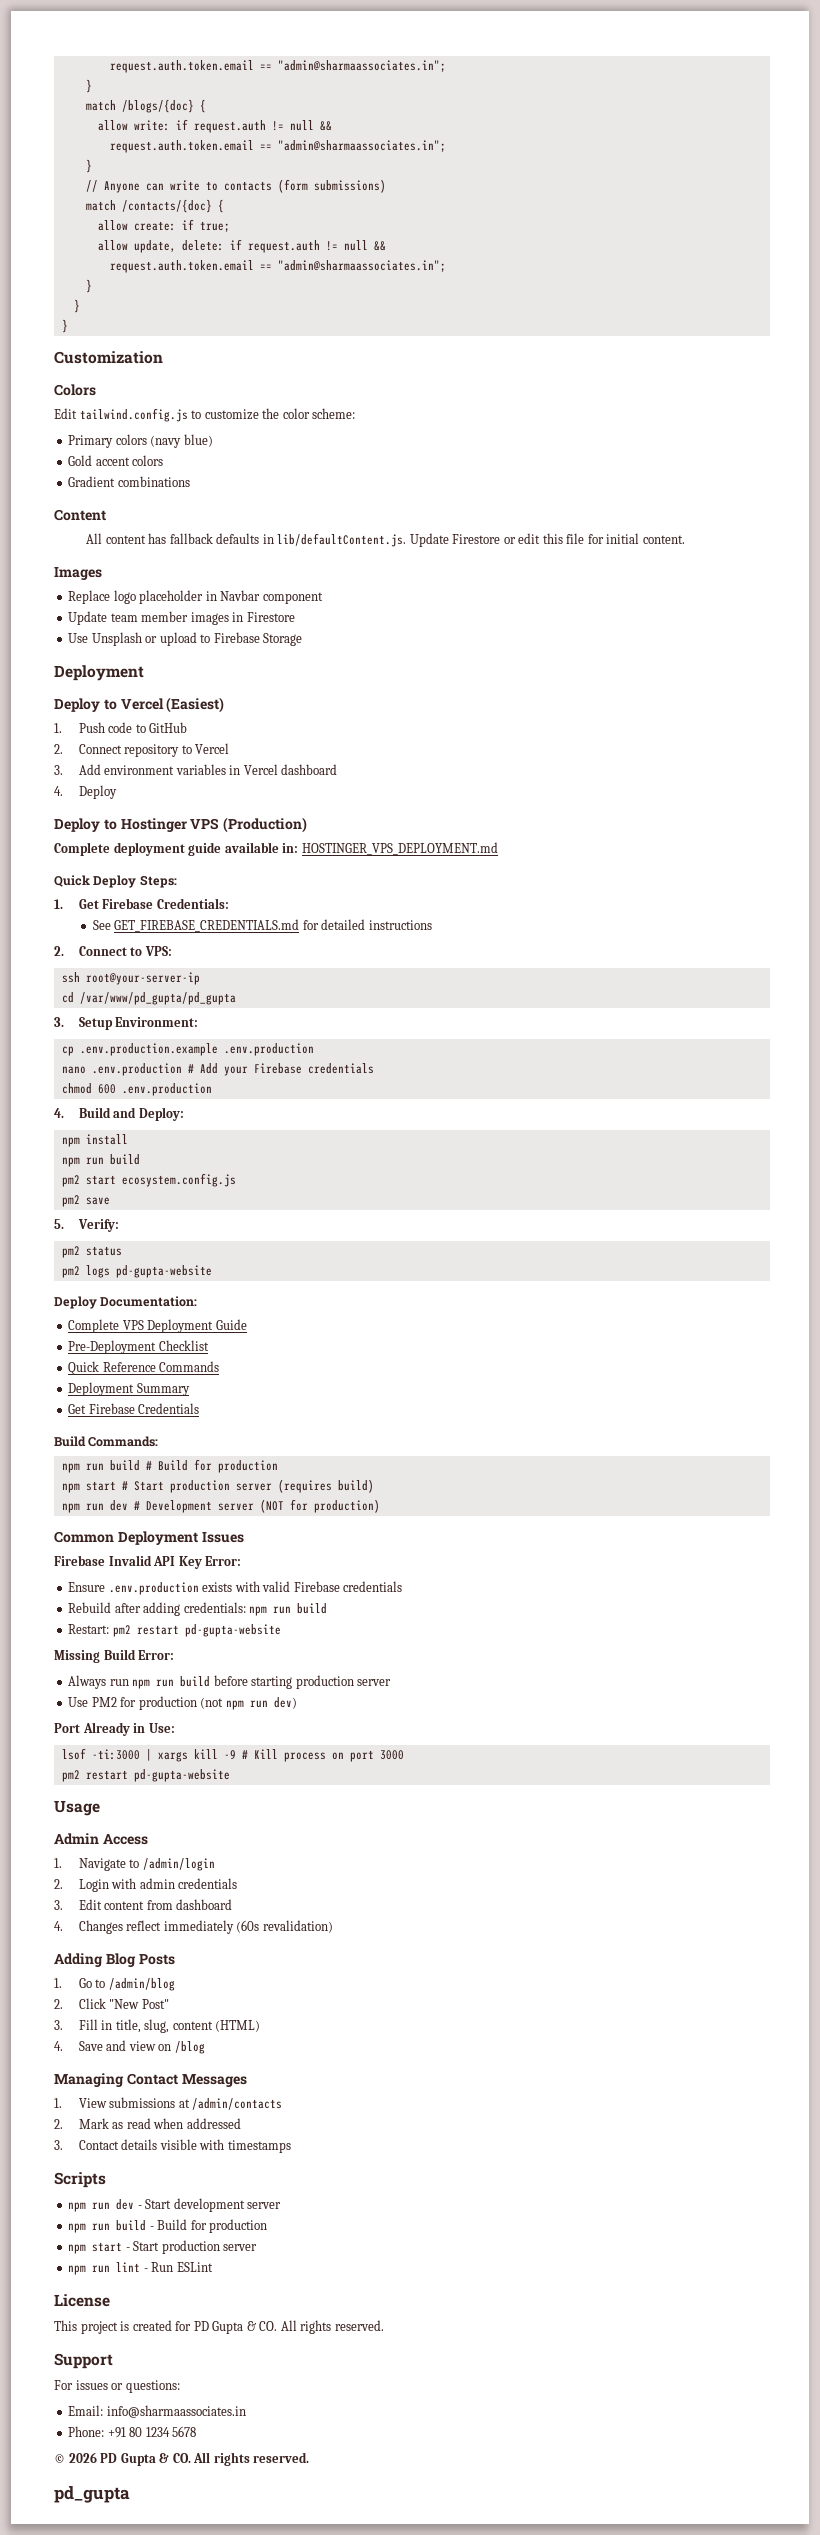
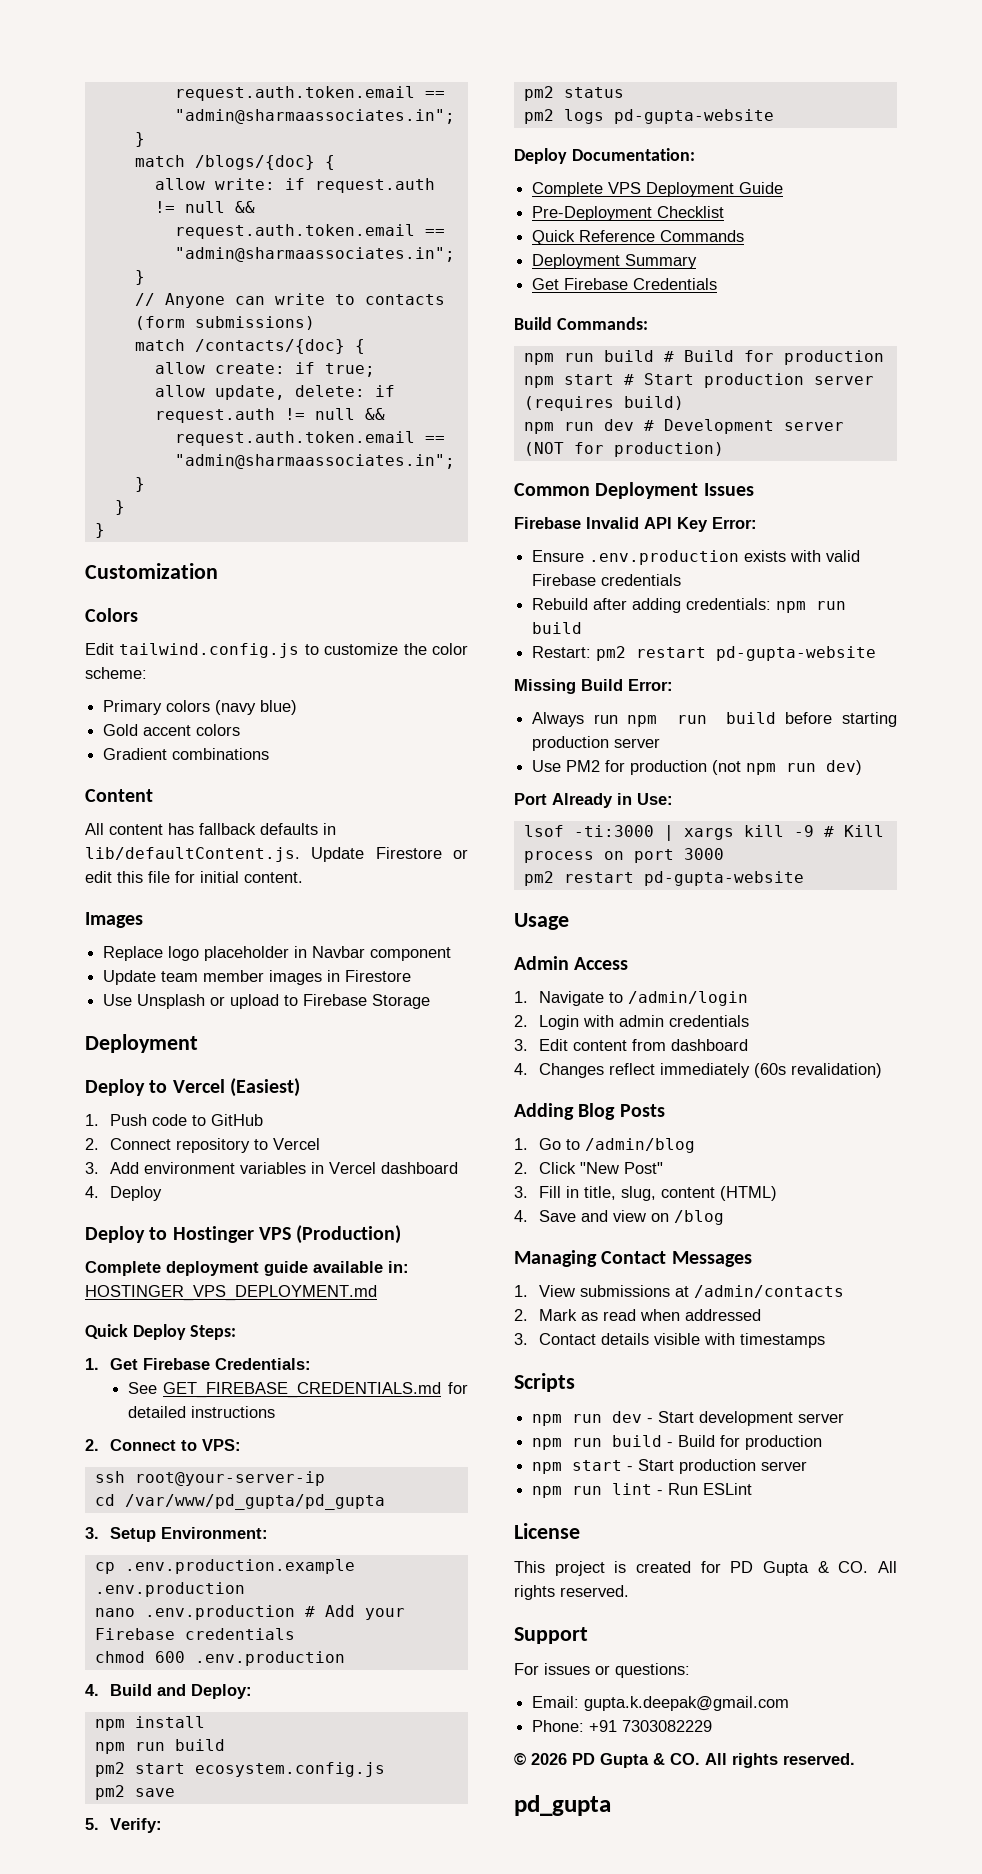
- Email: info@sharmaassociates.in
+ Email: gupta.k.deepak@gmail.com
- Phone: +91 80 1234 5678
+ Phone: +91 7303082229

